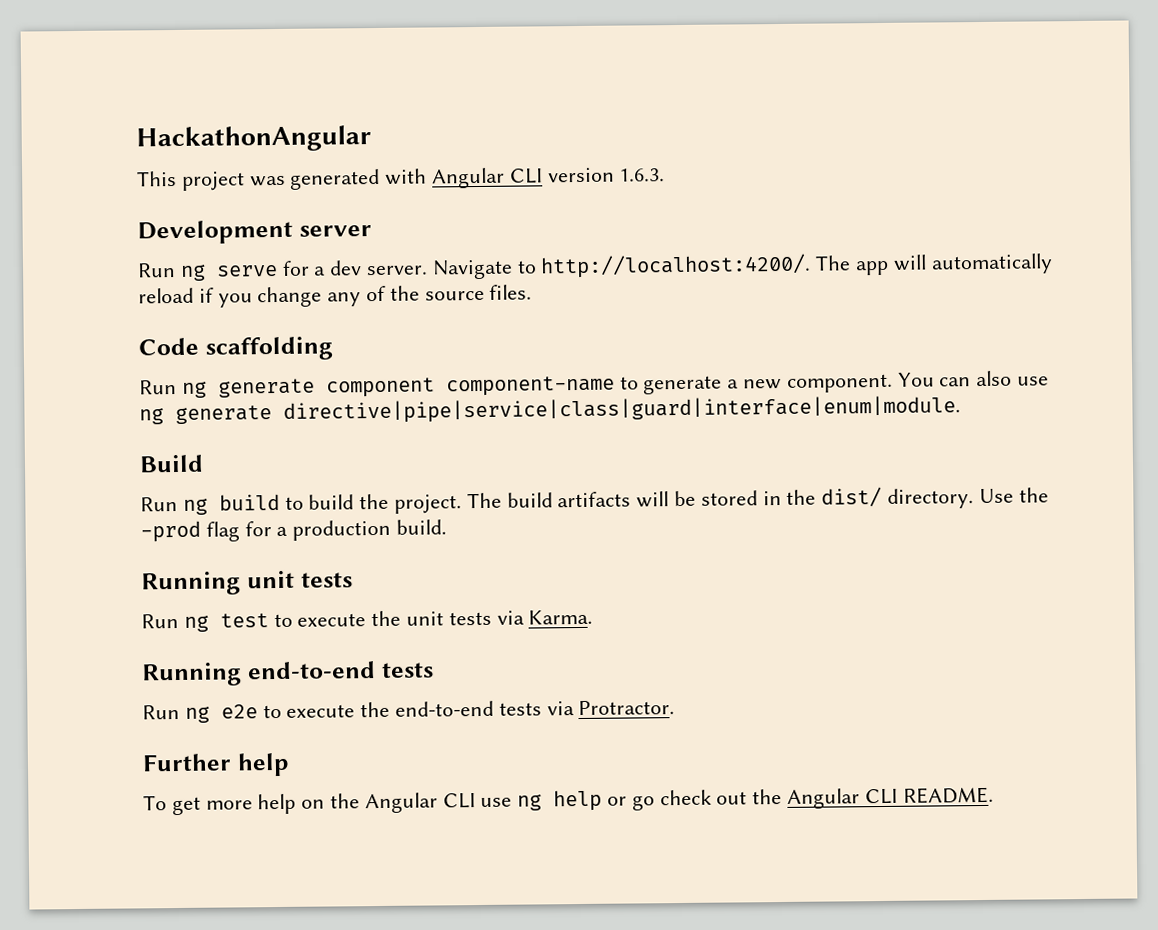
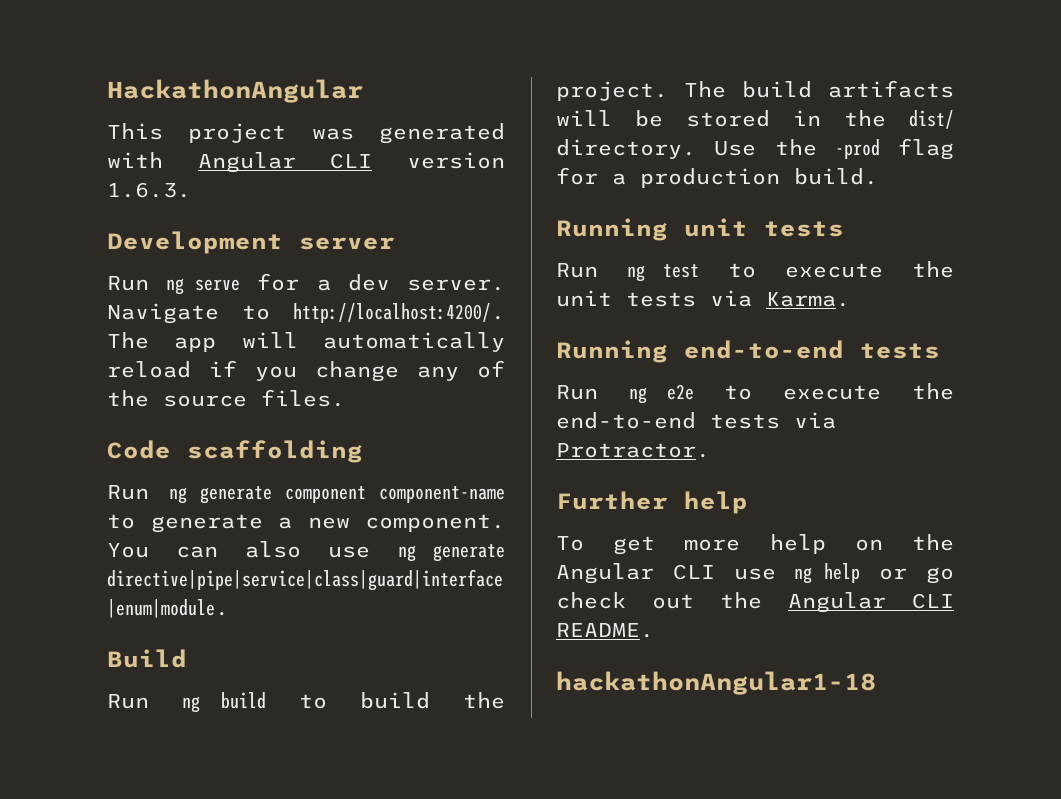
+ hackathonAngular1-18

